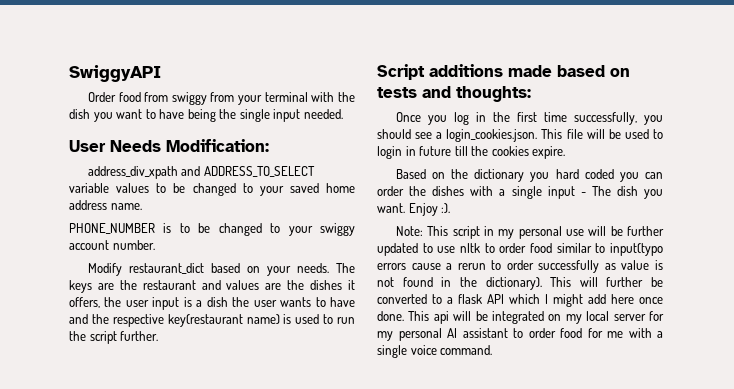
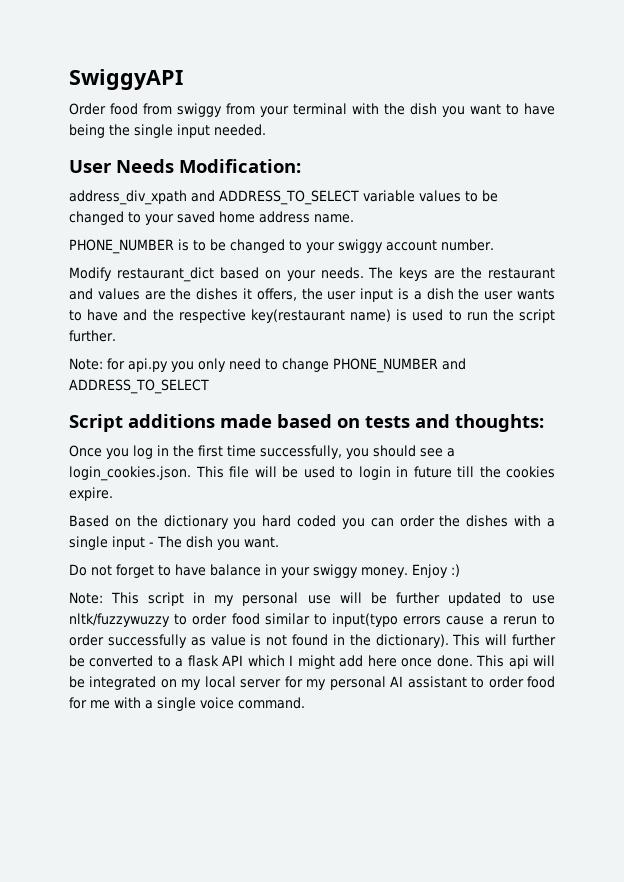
+ Note: for api.py you only need to change PHONE_NUMBER and ADDRESS_TO_SELECT
- Based on the dictionary you hard coded you can order the dishes with a single input - The dish you want. Enjoy :).
+ Based on the dictionary you hard coded you can order the dishes with a single input - The dish you want.
+ Do not forget to have balance in your swiggy money. Enjoy :)
- Note: This script in my personal use will be further updated to use nltk to order food similar to input(typo errors cause a rerun to order successfully as value is not found in the dictionary).
+ Note: This script in my personal use will be further updated to use nltk/fuzzywuzzy to order food similar to input(typo errors cause a rerun to order successfully as value is not found in the dictionary).

